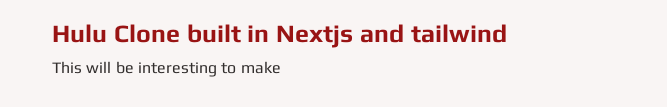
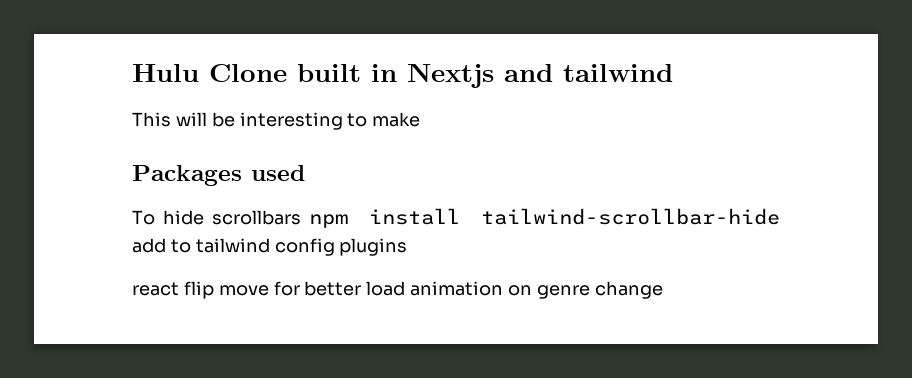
+ Packages used
+ To hide scrollbars npm install tailwind-scrollbar-hide add to tailwind config plugins
+ react flip move for better load animation on genre change

